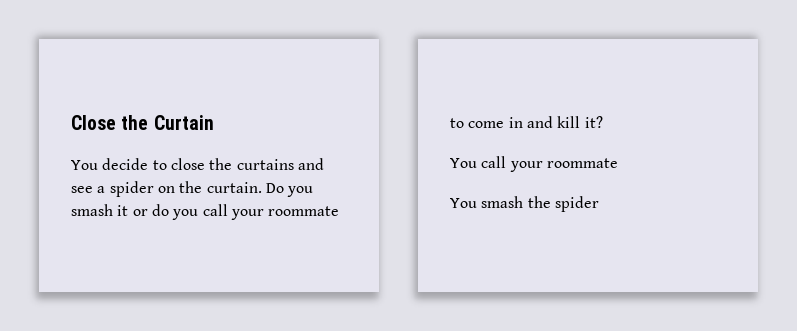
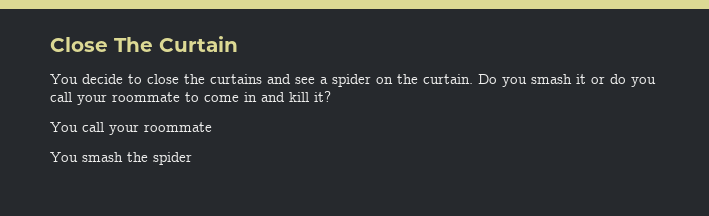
- Close the Curtain
+ Close The Curtain

